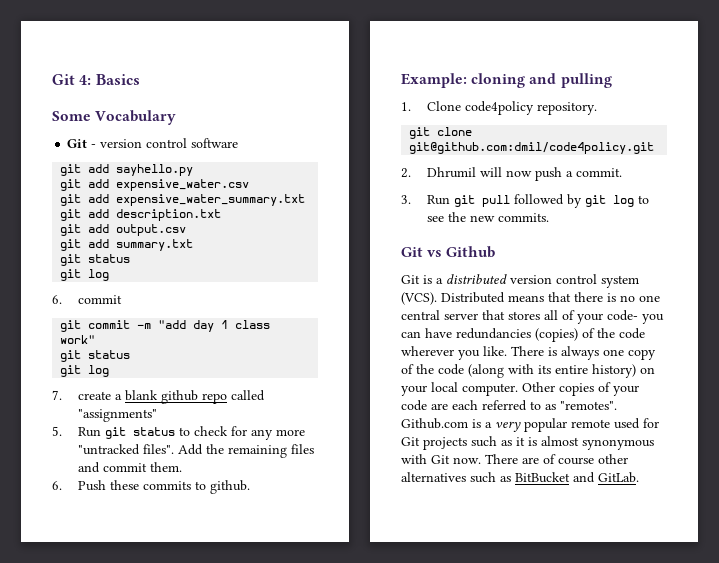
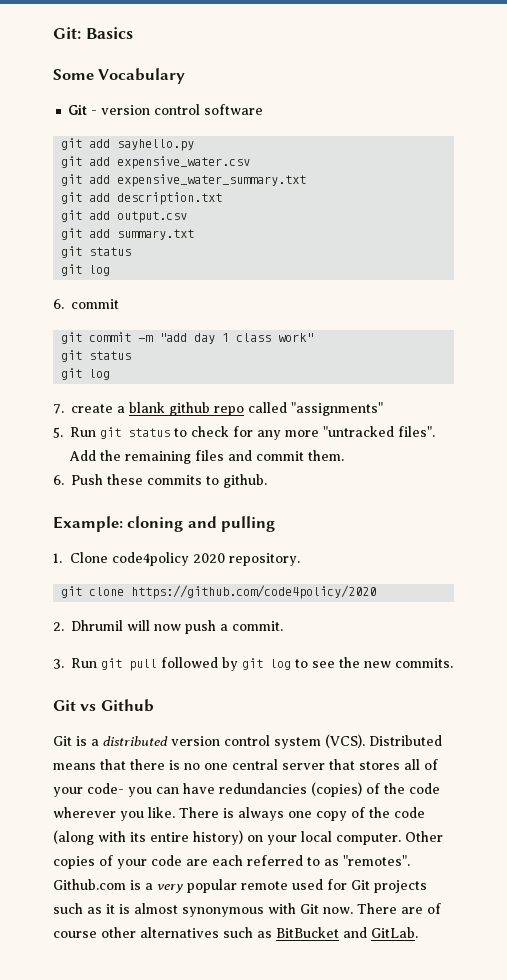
- Git 4: Basics
+ Git: Basics
- 1. Clone code4policy repository.
+ 1. Clone code4policy 2020 repository.
- git clone git@github.com:dmil/code4policy.git
+ git clone https://github.com/code4policy/2020

